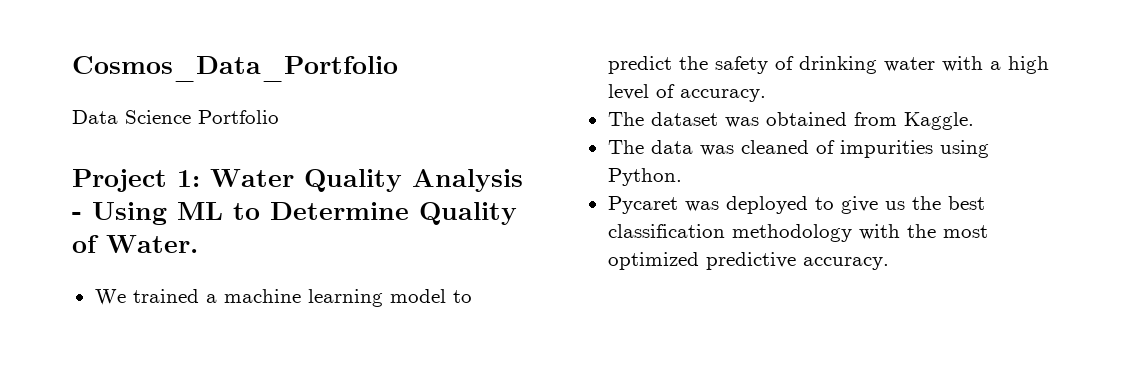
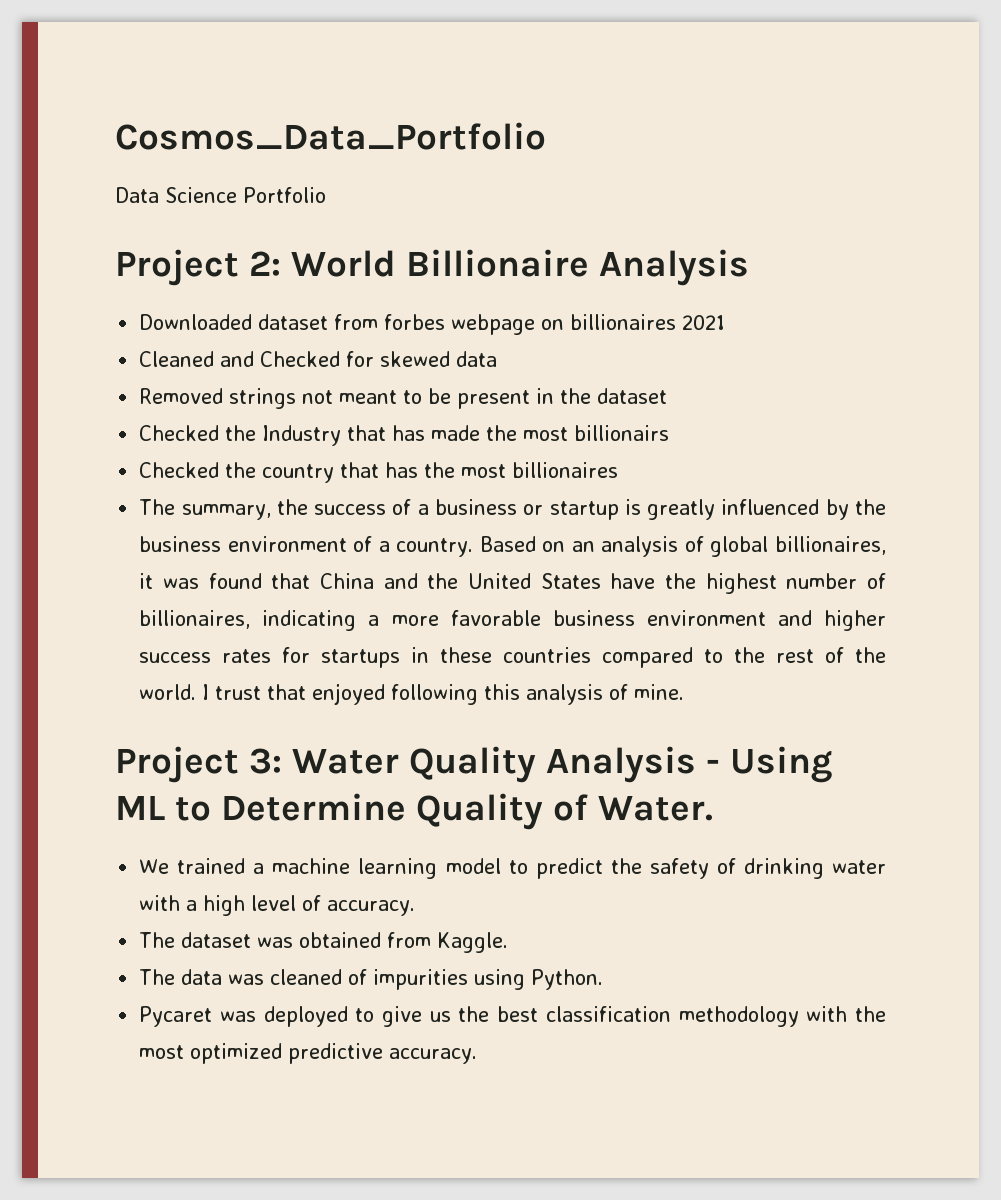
- Project 1: Water Quality Analysis - Using ML to Determine Quality of Water.
+ Project 2: World Billionaire Analysis
+ Downloaded dataset from forbes webpage on billionaires 2021
+ Cleaned and Checked for skewed data
+ Removed strings not meant to be present in the dataset
+ Checked the Industry that has made the most billionairs
+ Checked the country that has the most billionaires
+ The summary, the success of a business or startup is greatly influenced by the business environment of a country. Based on an analysis of global billionaires, it was found that China and the United States have the highest number of billionaires, indicating a more favorable business environment and higher success rates for startups in these countries compared to the rest of the world. I trust that enjoyed following this analysis of mine.
+ Project 3: Water Quality Analysis - Using ML to Determine Quality of Water.

